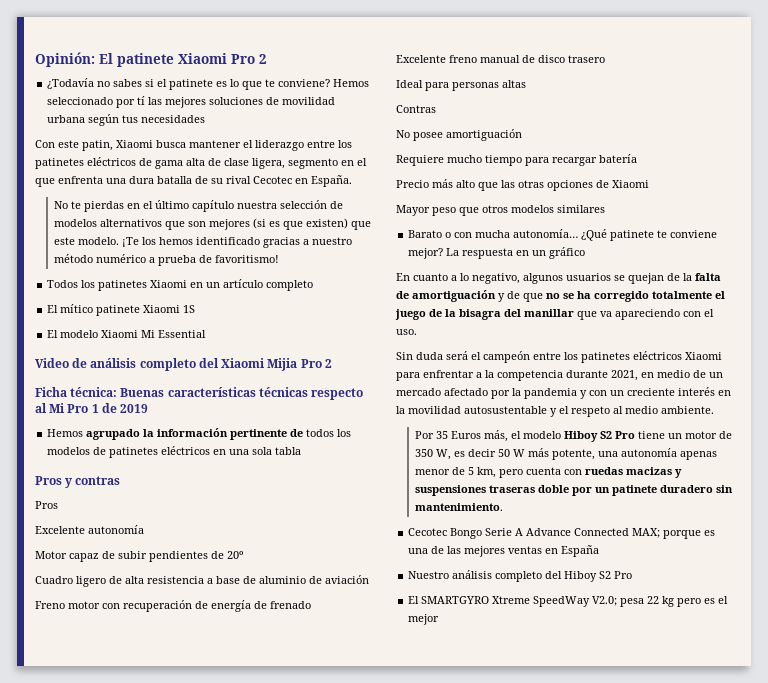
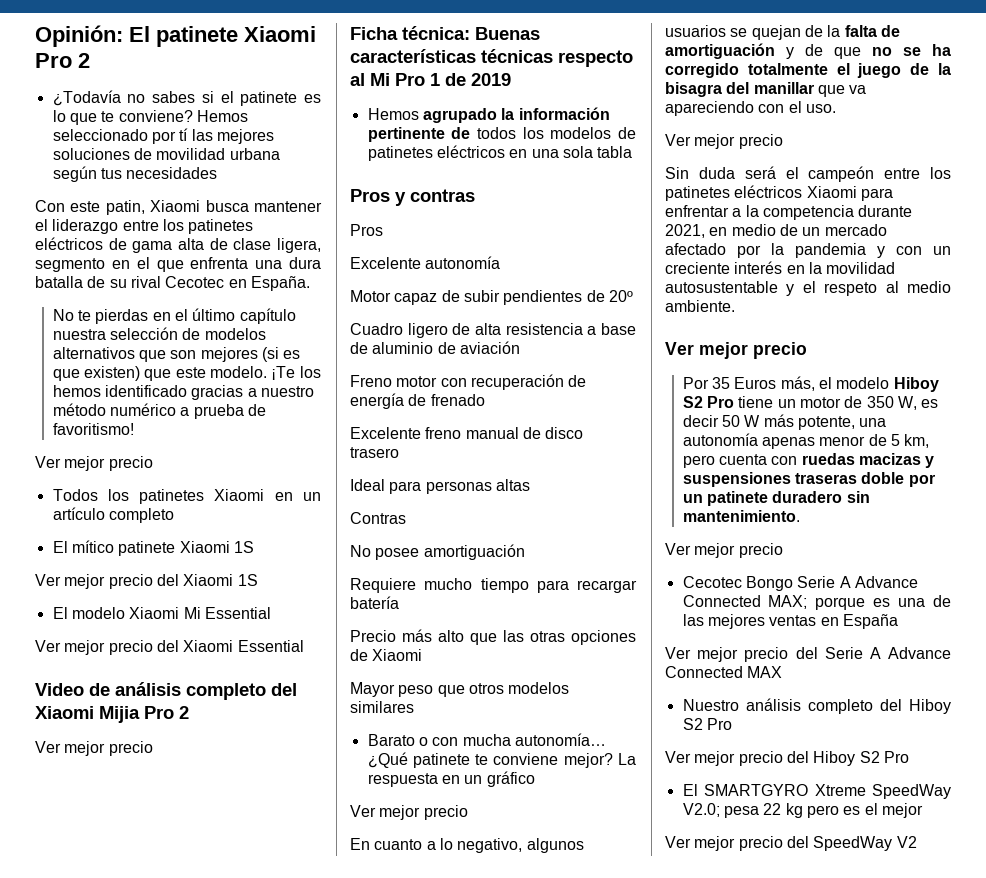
  ¡Te los hemos identificado gracias a nuestro método numérico a prueba de favoritismo!
+ Ver mejor precio
+ Ver mejor precio del Xiaomi 1S
+ Ver mejor precio del Xiaomi Essential
  Video de análisis completo del Xiaomi Mijia Pro 2
+ Ver mejor precio
  La respuesta en un gráfico
+ Ver mejor precio
  En cuanto a lo negativo, algunos usuarios se quejan de la falta de amortiguación y de que no se ha corregido totalmente el juego de la bisagra del manillar que va apareciendo con el uso.
+ Ver mejor precio
  Sin duda será el campeón entre los patinetes eléctricos Xiaomi para enfrentar a la competencia durante 2021, en medio de un mercado afectado por la pandemia y con un creciente interés en la movilidad autosustentable y el respeto al medio ambiente.
+ Ver mejor precio
  Por 35 Euros más, el modelo Hiboy S2 Pro tiene un motor de 350 W, es decir 50 W más potente, una autonomía apenas menor de 5 km, pero cuenta con ruedas macizas y suspensiones traseras doble por un patinete duradero sin mantenimiento.
+ Ver mejor precio
+ Ver mejor precio del Serie A Advance Connected MAX
+ Ver mejor precio del Hiboy S2 Pro
+ Ver mejor precio del SpeedWay V2

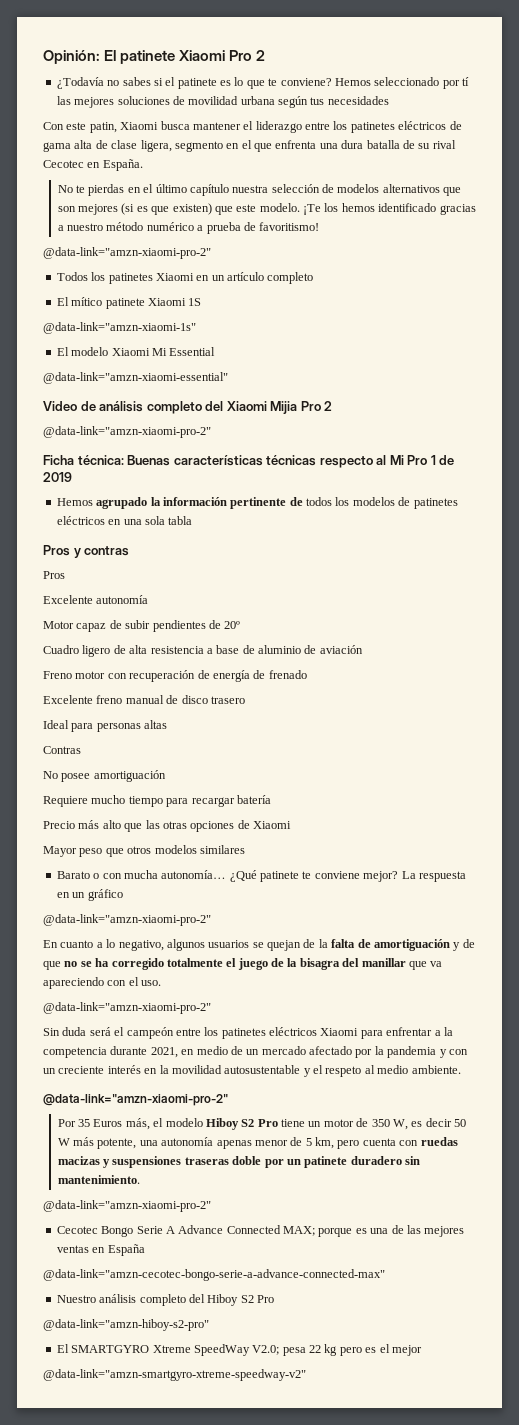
  ¡Te los hemos identificado gracias a nuestro método numérico a prueba de favoritismo!
- Ver mejor precio
+ @data-link="amzn-xiaomi-pro-2"
- Ver mejor precio del Xiaomi 1S
+ @data-link="amzn-xiaomi-1s"
- Ver mejor precio del Xiaomi Essential
+ @data-link="amzn-xiaomi-essential"
  Video de análisis completo del Xiaomi Mijia Pro 2
- Ver mejor precio
+ @data-link="amzn-xiaomi-pro-2"
  La respuesta en un gráfico
- Ver mejor precio
+ @data-link="amzn-xiaomi-pro-2"
  En cuanto a lo negativo, algunos usuarios se quejan de la falta de amortiguación y de que no se ha corregido totalmente el juego de la bisagra del manillar que va apareciendo con el uso.
- Ver mejor precio
+ @data-link="amzn-xiaomi-pro-2"
  Sin duda será el campeón entre los patinetes eléctricos Xiaomi para enfrentar a la competencia durante 2021, en medio de un mercado afectado por la pandemia y con un creciente interés en la movilidad autosustentable y el respeto al medio ambiente.
- Ver mejor precio
+ @data-link="amzn-xiaomi-pro-2"
  Por 35 Euros más, el modelo Hiboy S2 Pro tiene un motor de 350 W, es decir 50 W más potente, una autonomía apenas menor de 5 km, pero cuenta con ruedas macizas y suspensiones traseras doble por un patinete duradero sin mantenimiento.
- Ver mejor precio
+ @data-link="amzn-xiaomi-pro-2"
- Ver mejor precio del Serie A Advance Connected MAX
+ @data-link="amzn-cecotec-bongo-serie-a-advance-connected-max"
- Ver mejor precio del Hiboy S2 Pro
+ @data-link="amzn-hiboy-s2-pro"
- Ver mejor precio del SpeedWay V2
+ @data-link="amzn-smartgyro-xtreme-speedway-v2"

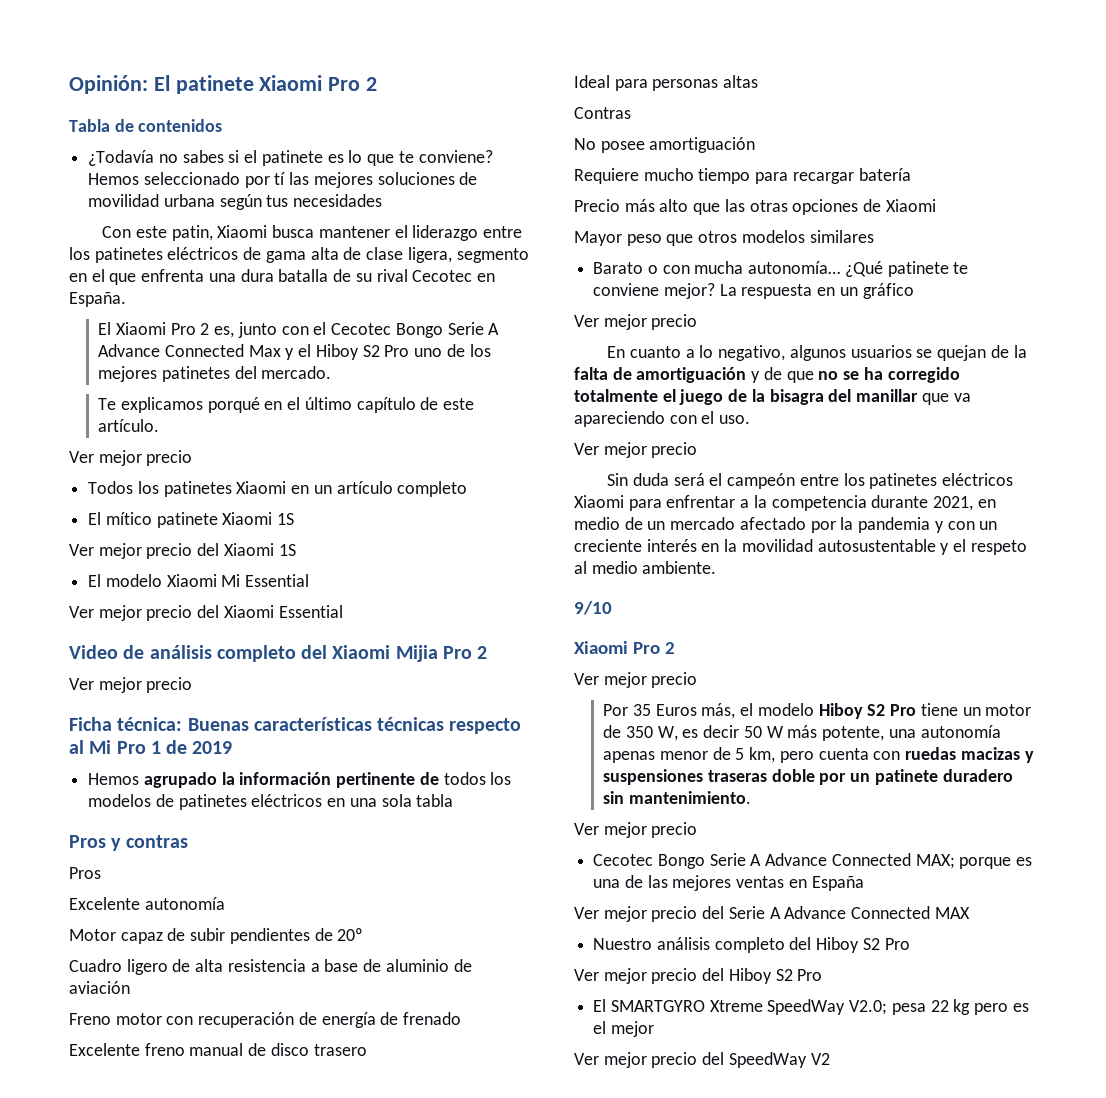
+ Tabla de contenidos
- No te pierdas en el último capítulo nuestra selección de modelos alternativos que son mejores (si es que existen) que este modelo. ¡Te los hemos identificado gracias a nuestro método numérico a prueba de favoritismo!
- @data-link="amzn-xiaomi-pro-2"
+ El Xiaomi Pro 2 es, junto con el Cecotec Bongo Serie A Advance Connected Max y el Hiboy S2 Pro uno de los mejores patinetes del mercado.
+ Te explicamos porqué en el último capítulo de este artículo.
+ Ver mejor precio
- @data-link="amzn-xiaomi-1s"
+ Ver mejor precio del Xiaomi 1S
- @data-link="amzn-xiaomi-essential"
+ Ver mejor precio del Xiaomi Essential
  Video de análisis completo del Xiaomi Mijia Pro 2
- @data-link="amzn-xiaomi-pro-2"
+ Ver mejor precio
  La respuesta en un gráfico
- @data-link="amzn-xiaomi-pro-2"
+ Ver mejor precio
  En cuanto a lo negativo, algunos usuarios se quejan de la falta de amortiguación y de que no se ha corregido totalmente el juego de la bisagra del manillar que va apareciendo con el uso.
- @data-link="amzn-xiaomi-pro-2"
+ Ver mejor precio
  Sin duda será el campeón entre los patinetes eléctricos Xiaomi para enfrentar a la competencia durante 2021, en medio de un mercado afectado por la pandemia y con un creciente interés en la movilidad autosustentable y el respeto al medio ambiente.
- @data-link="amzn-xiaomi-pro-2"
+ 9/10
+ Xiaomi Pro 2
+ Ver mejor precio
  Por 35 Euros más, el modelo Hiboy S2 Pro tiene un motor de 350 W, es decir 50 W más potente, una autonomía apenas menor de 5 km, pero cuenta con ruedas macizas y suspensiones traseras doble por un patinete duradero sin mantenimiento.
- @data-link="amzn-xiaomi-pro-2"
+ Ver mejor precio
- @data-link="amzn-cecotec-bongo-serie-a-advance-connected-max"
+ Ver mejor precio del Serie A Advance Connected MAX
- @data-link="amzn-hiboy-s2-pro"
+ Ver mejor precio del Hiboy S2 Pro
- @data-link="amzn-smartgyro-xtreme-speedway-v2"
+ Ver mejor precio del SpeedWay V2

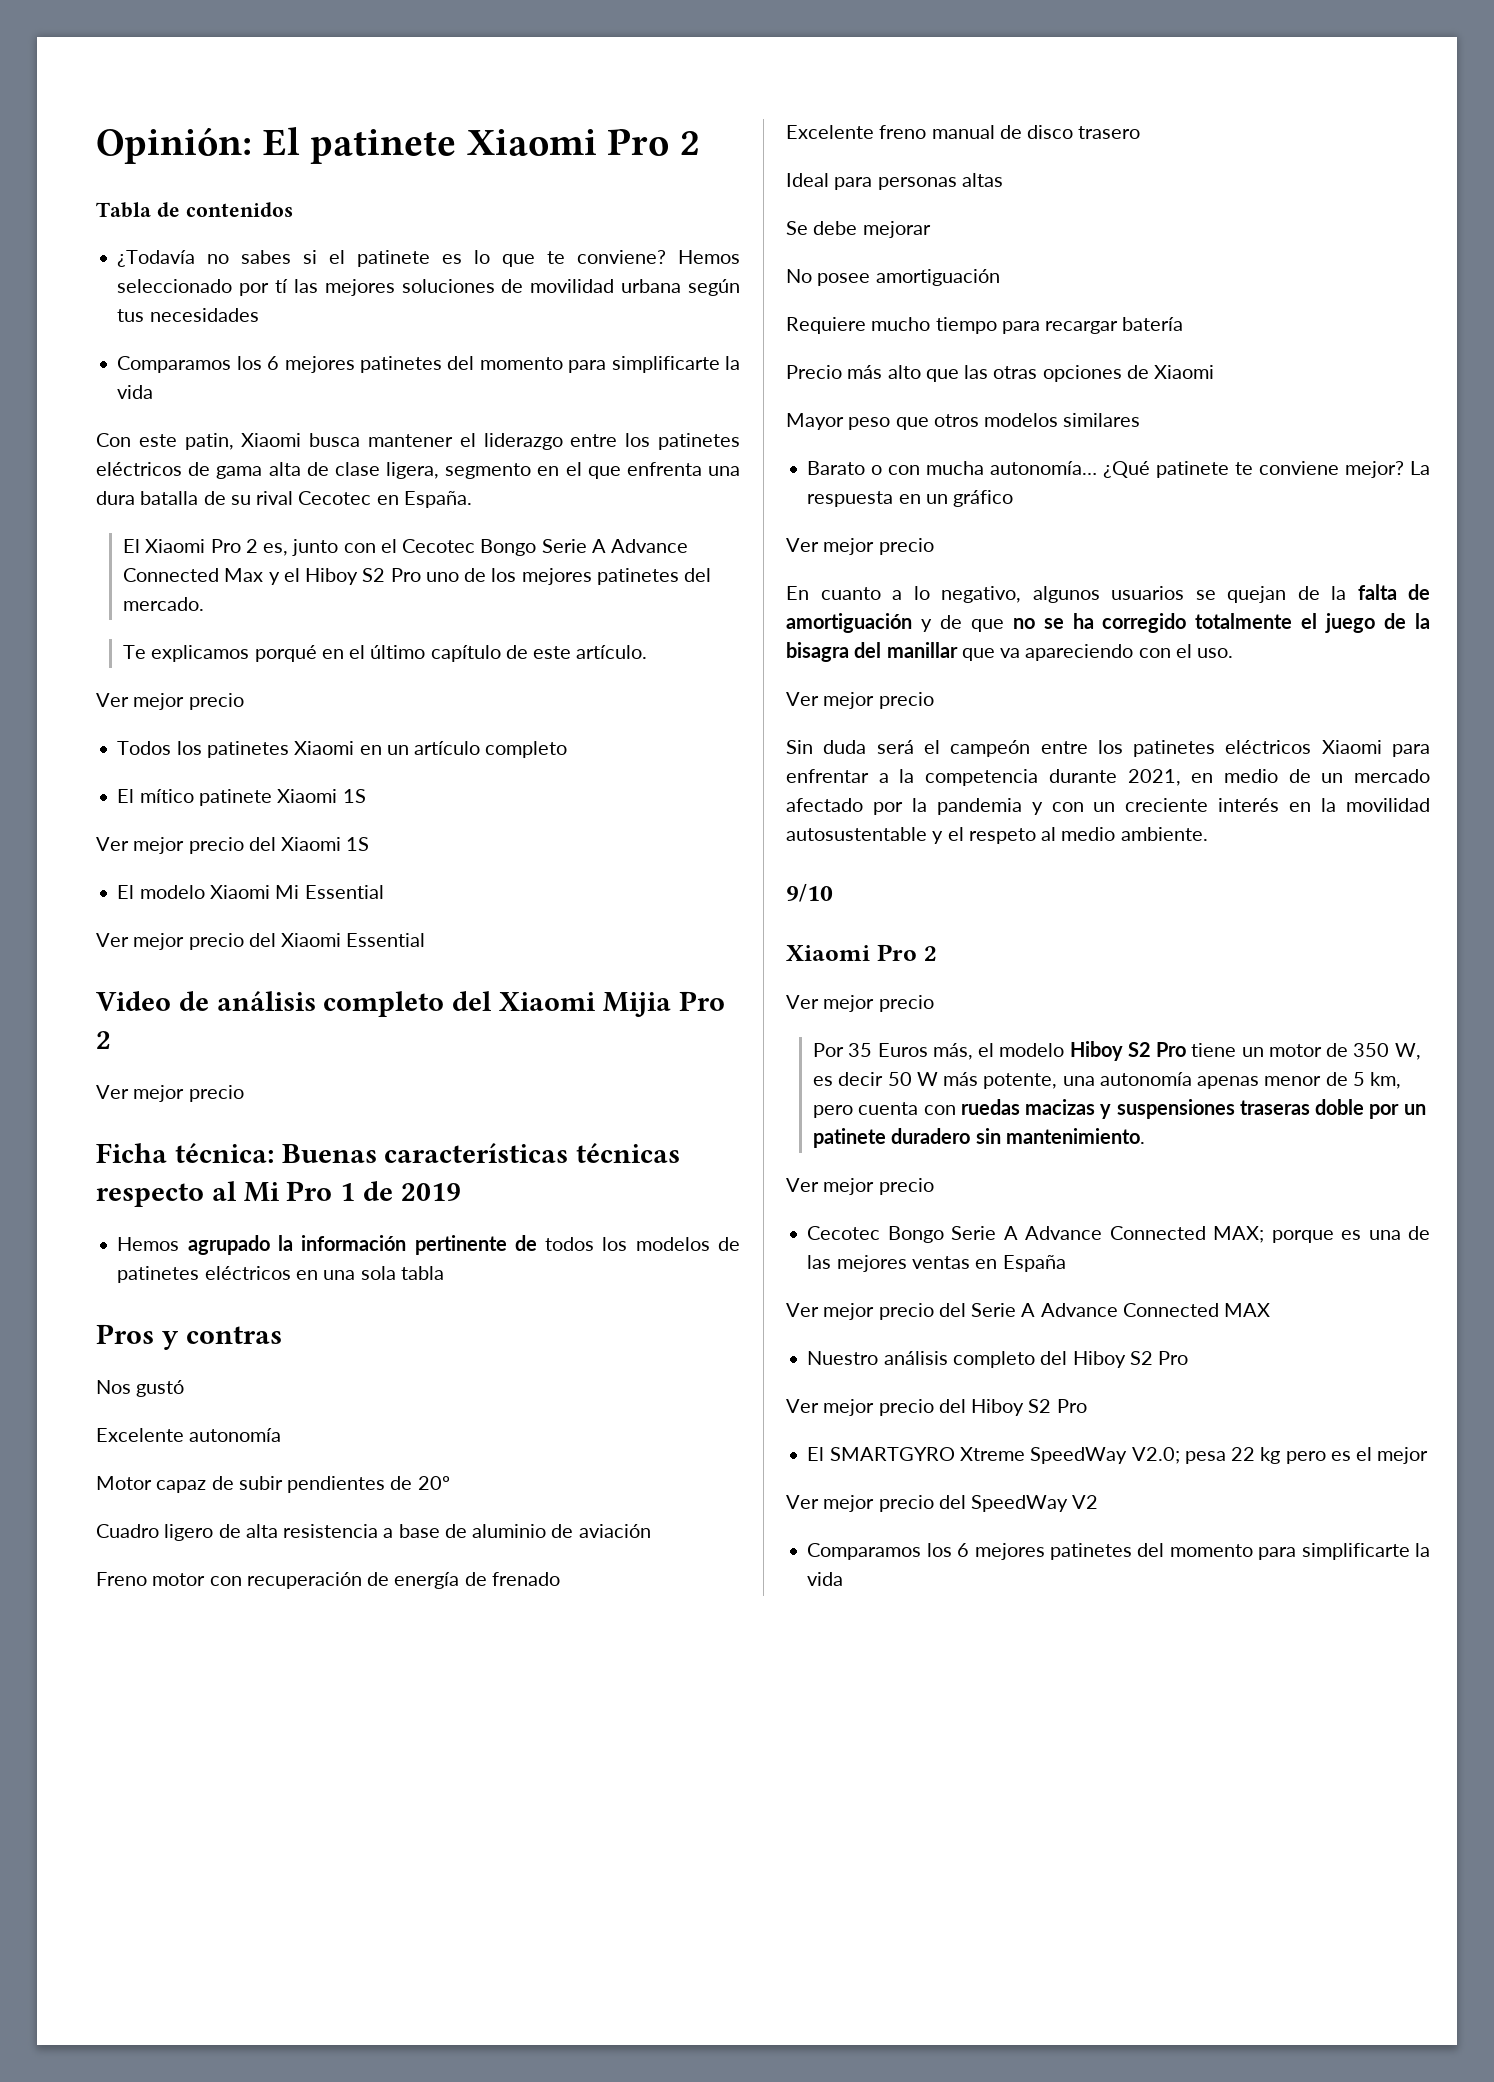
  Hemos seleccionado por tí las mejores soluciones de movilidad urbana según tus necesidades
+ Comparamos los 6 mejores patinetes del momento para simplificarte la vida
  Pros y contras
- Pros
+ Nos gustó
- Contras
+ Se debe mejorar
  Ver mejor precio del SpeedWay V2
+ Comparamos los 6 mejores patinetes del momento para simplificarte la vida

